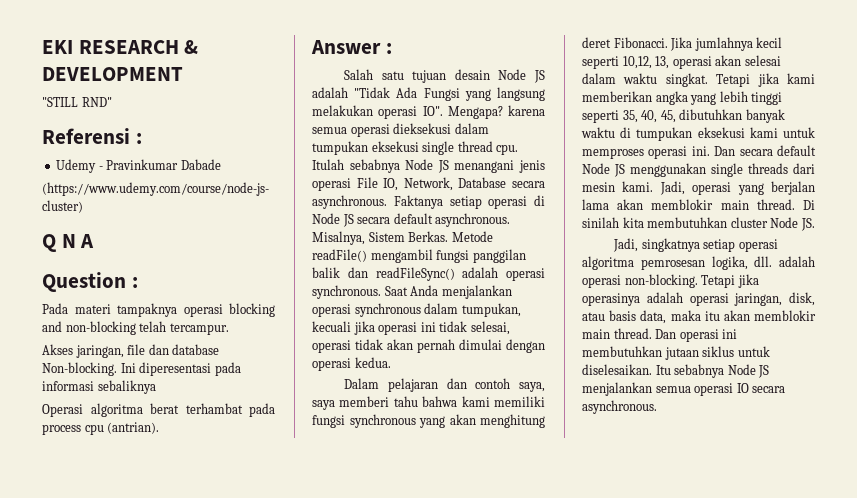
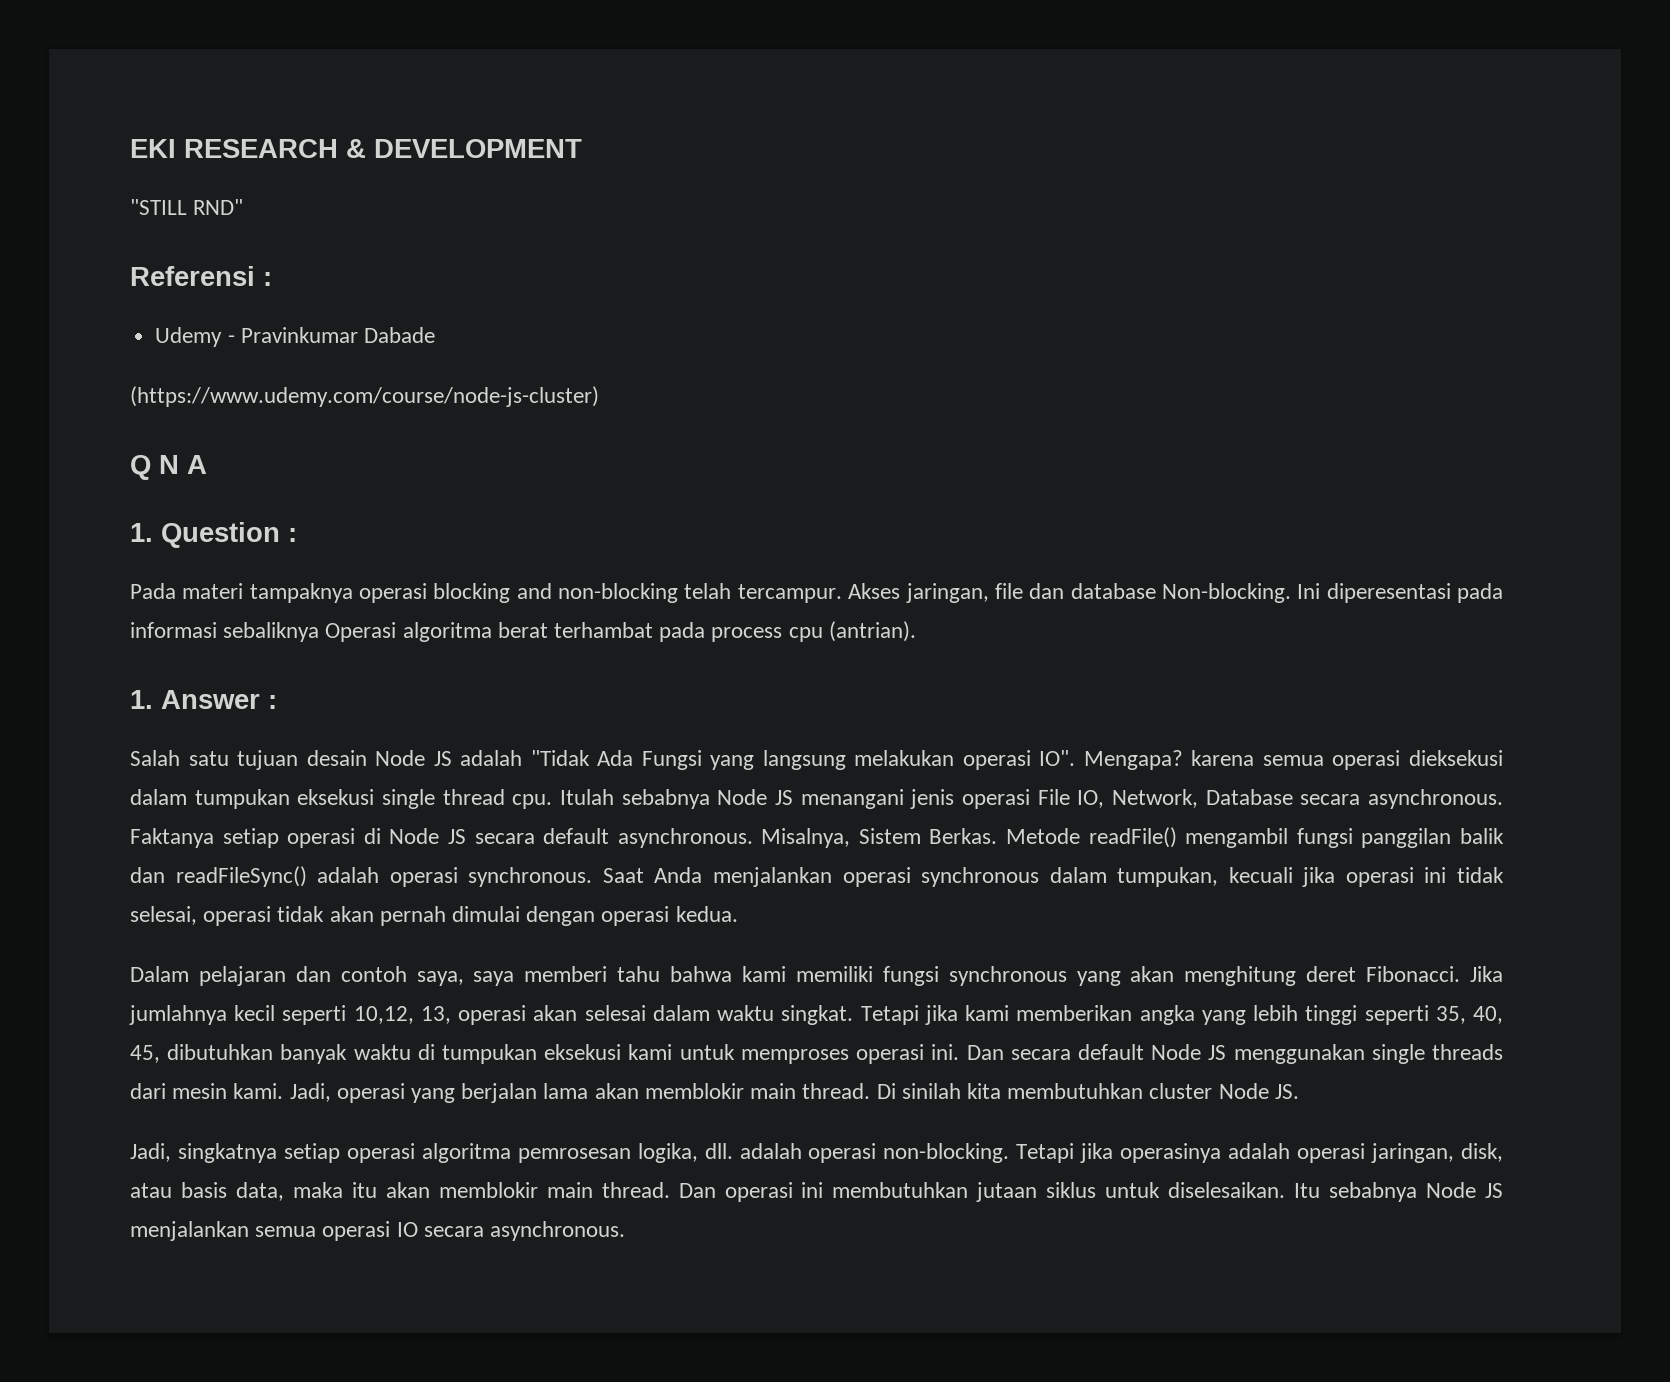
- Question :
+ 1. Question :
- Pada materi tampaknya operasi blocking and non-blocking telah tercampur.
- Akses jaringan, file dan database Non-blocking.
+ Pada materi tampaknya operasi blocking and non-blocking telah tercampur. Akses jaringan, file dan database Non-blocking.
- Ini diperesentasi pada informasi sebaliknya
- Operasi algoritma berat terhambat pada process cpu (antrian).
+ Ini diperesentasi pada informasi sebaliknya Operasi algoritma berat terhambat pada process cpu (antrian).
- Answer :
+ 1. Answer :

